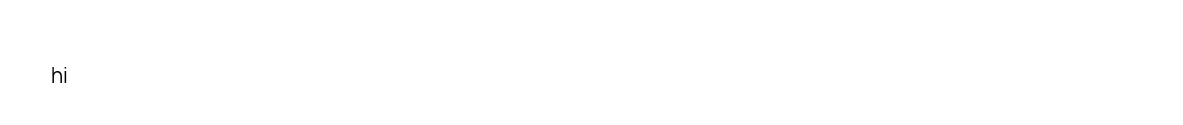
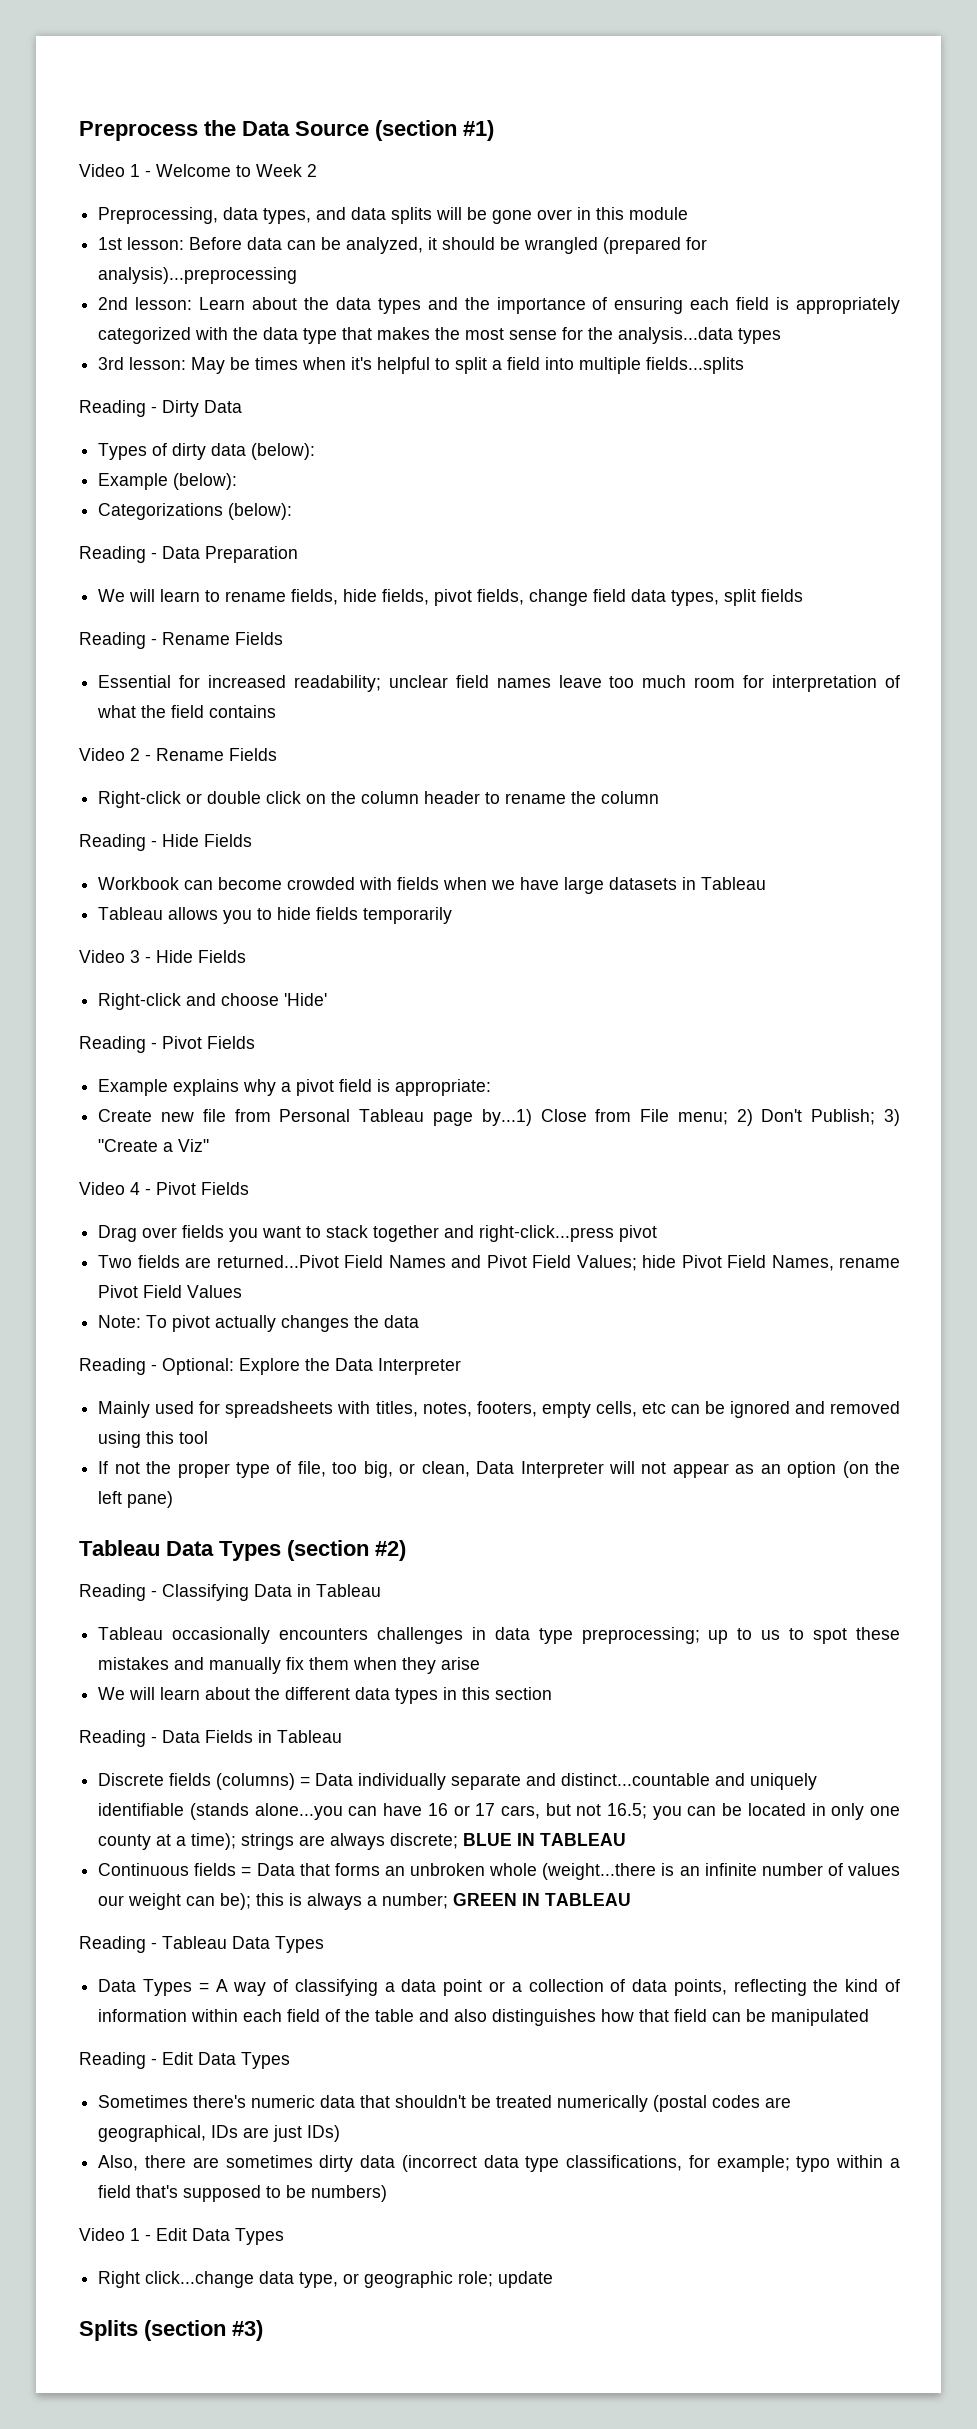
- hi
+ Preprocess the Data Source (section #1)
+ Video 1 - Welcome to Week 2
+ Preprocessing, data types, and data splits will be gone over in this module
+ 1st lesson: Before data can be analyzed, it should be wrangled (prepared for analysis)...preprocessing
+ 2nd lesson: Learn about the data types and the importance of ensuring each field is appropriately categorized with the data type that makes the most sense for the analysis...data types
+ 3rd lesson: May be times when it's helpful to split a field into multiple fields...splits
+ Reading - Dirty Data
+ Types of dirty data (below):
+ Example (below):
+ Categorizations (below):
+ Reading - Data Preparation
+ We will learn to rename fields, hide fields, pivot fields, change field data types, split fields
+ Reading - Rename Fields
+ Essential for increased readability; unclear field names leave too much room for interpretation of what the field contains
+ Video 2 - Rename Fields
+ Right-click or double click on the column header to rename the column
+ Reading - Hide Fields
+ Workbook can become crowded with fields when we have large datasets in Tableau
+ Tableau allows you to hide fields temporarily
+ Video 3 - Hide Fields
+ Right-click and choose 'Hide'
+ Reading - Pivot Fields
+ Example explains why a pivot field is appropriate:
+ Create new file from Personal Tableau page by...1) Close from File menu; 2) Don't Publish; 3) "Create a Viz"
+ Video 4 - Pivot Fields
+ Drag over fields you want to stack together and right-click...press pivot
+ Two fields are returned...Pivot Field Names and Pivot Field Values; hide Pivot Field Names, rename Pivot Field Values
+ Note: To pivot actually changes the data
+ Reading - Optional: Explore the Data Interpreter
+ Mainly used for spreadsheets with titles, notes, footers, empty cells, etc can be ignored and removed using this tool
+ If not the proper type of file, too big, or clean, Data Interpreter will not appear as an option (on the left pane)
+ Tableau Data Types (section #2)
+ Reading - Classifying Data in Tableau
+ Tableau occasionally encounters challenges in data type preprocessing; up to us to spot these mistakes and manually fix them when they arise
+ We will learn about the different data types in this section
+ Reading - Data Fields in Tableau
+ Discrete fields (columns) = Data individually separate and distinct...countable and uniquely identifiable (stands alone...you can have 16 or 17 cars, but not 16.5; you can be located in only one county at a time); strings are always discrete; BLUE IN TABLEAU
+ Continuous fields = Data that forms an unbroken whole (weight...there is an infinite number of values our weight can be); this is always a number; GREEN IN TABLEAU
+ Reading - Tableau Data Types
+ Data Types = A way of classifying a data point or a collection of data points, reflecting the kind of information within each field of the table and also distinguishes how that field can be manipulated
+ Reading - Edit Data Types
+ Sometimes there's numeric data that shouldn't be treated numerically (postal codes are geographical, IDs are just IDs)
+ Also, there are sometimes dirty data (incorrect data type classifications, for example; typo within a field that's supposed to be numbers)
+ Video 1 - Edit Data Types
+ Right click...change data type, or geographic role; update
+ Splits (section #3)

